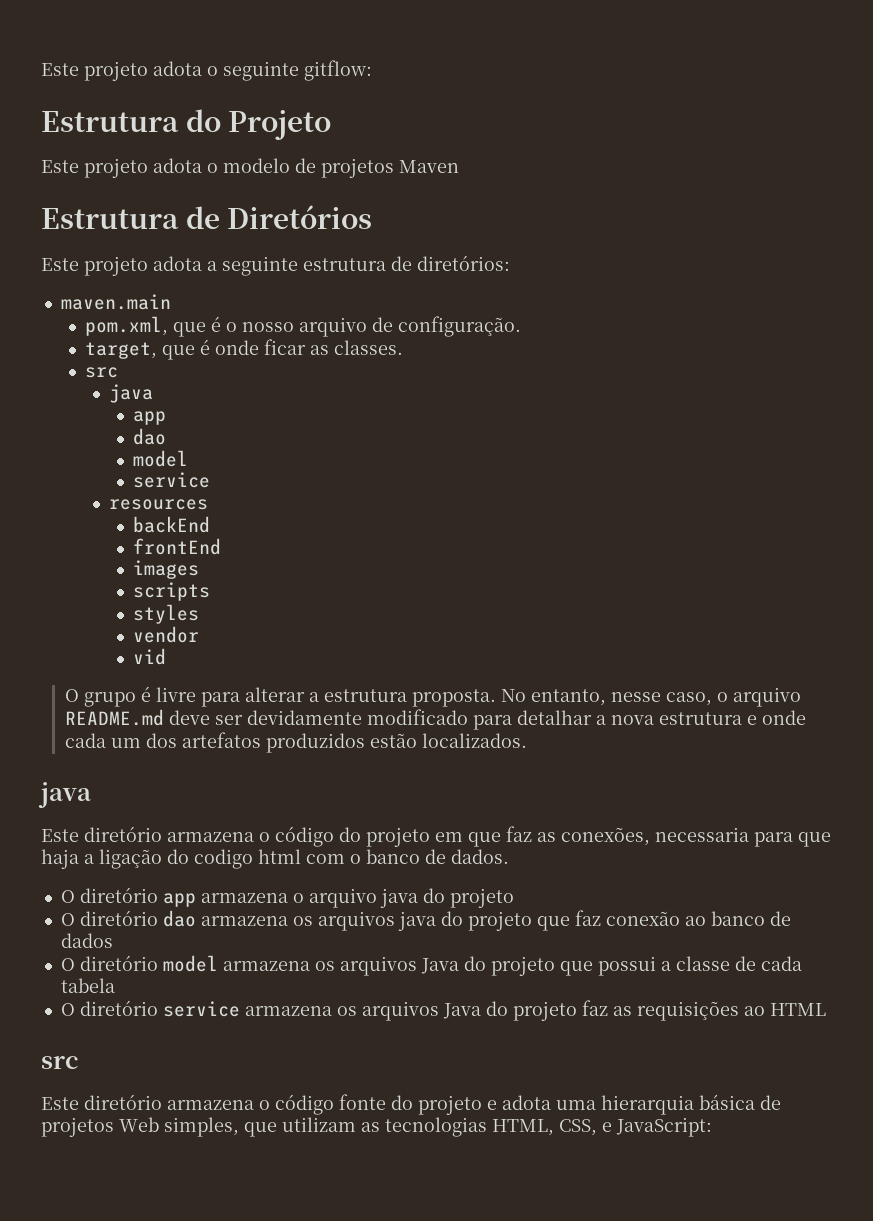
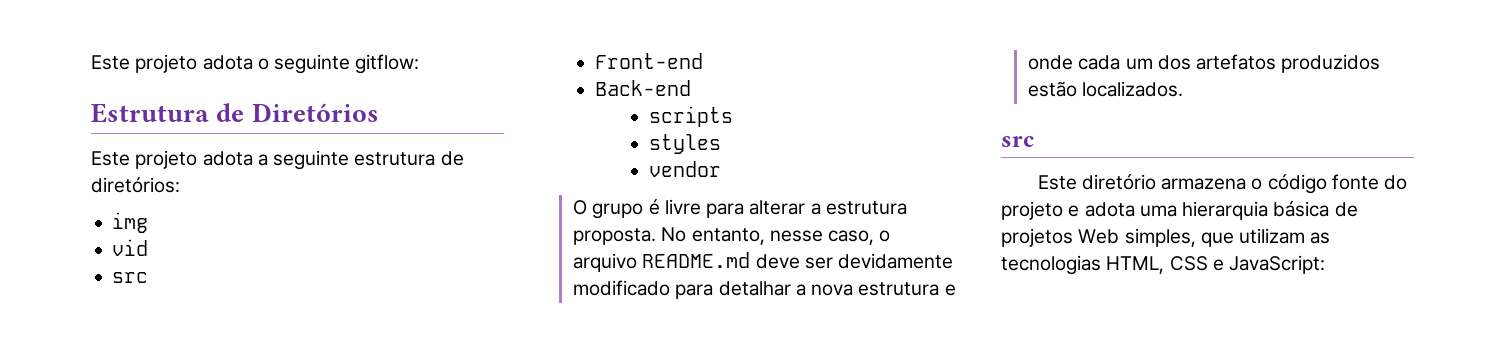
- Estrutura do Projeto
- Este projeto adota o modelo de projetos Maven
- maven.main
- pom.xml, que é o nosso arquivo de configuração.
- target, que é onde ficar as classes.
+ img
+ vid
  src
- java
- app
- dao
- model
- service
- resources
- backEnd
- frontEnd
- images
+ Front-end
+ Back-end
- vid
  No entanto, nesse caso, o arquivo README.md deve ser devidamente modificado para detalhar a nova estrutura e onde cada um dos artefatos produzidos estão localizados.
- java
- Este diretório armazena o código do projeto em que faz as conexões, necessaria para que haja a ligação do codigo html com o banco de dados.
- O diretório app armazena o arquivo java do projeto
- O diretório dao armazena os arquivos java do projeto que faz conexão ao banco de dados
- O diretório model armazena os arquivos Java do projeto que possui a classe de cada tabela
- O diretório service armazena os arquivos Java do projeto faz as requisições ao HTML
- Este diretório armazena o código fonte do projeto e adota uma hierarquia básica de projetos Web simples, que utilizam as tecnologias HTML, CSS, e JavaScript:
+ Este diretório armazena o código fonte do projeto e adota uma hierarquia básica de projetos Web simples, que utilizam as tecnologias HTML, CSS e JavaScript:

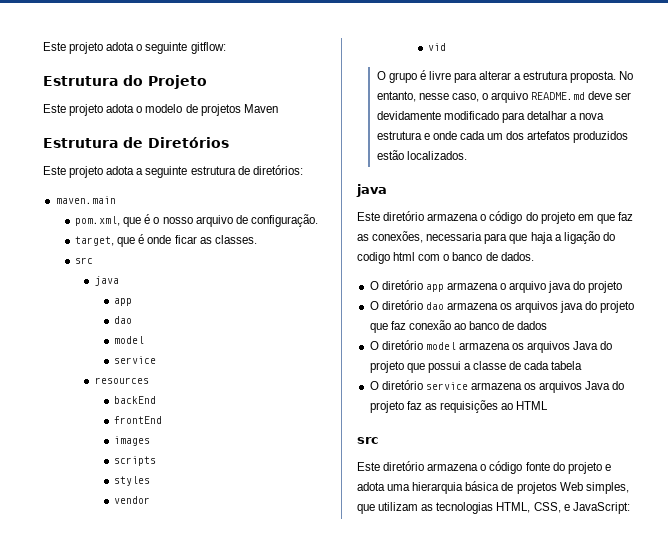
+ Estrutura do Projeto
+ Este projeto adota o modelo de projetos Maven
- img
- vid
+ maven.main
+ pom.xml, que é o nosso arquivo de configuração.
+ target, que é onde ficar as classes.
  src
- Front-end
- Back-end
+ java
+ app
+ dao
+ model
+ service
+ resources
+ backEnd
+ frontEnd
+ images
+ vid
  No entanto, nesse caso, o arquivo README.md deve ser devidamente modificado para detalhar a nova estrutura e onde cada um dos artefatos produzidos estão localizados.
+ java
+ Este diretório armazena o código do projeto em que faz as conexões, necessaria para que haja a ligação do codigo html com o banco de dados.
+ O diretório app armazena o arquivo java do projeto
+ O diretório dao armazena os arquivos java do projeto que faz conexão ao banco de dados
+ O diretório model armazena os arquivos Java do projeto que possui a classe de cada tabela
+ O diretório service armazena os arquivos Java do projeto faz as requisições ao HTML
- Este diretório armazena o código fonte do projeto e adota uma hierarquia básica de projetos Web simples, que utilizam as tecnologias HTML, CSS e JavaScript:
+ Este diretório armazena o código fonte do projeto e adota uma hierarquia básica de projetos Web simples, que utilizam as tecnologias HTML, CSS, e JavaScript:

